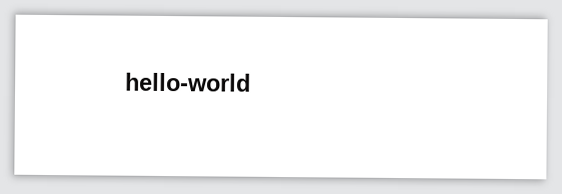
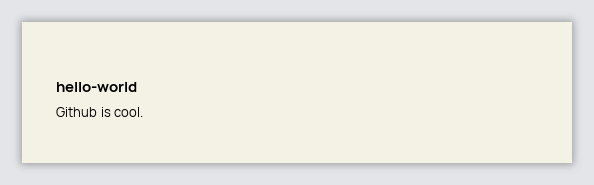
+ Github is cool.

